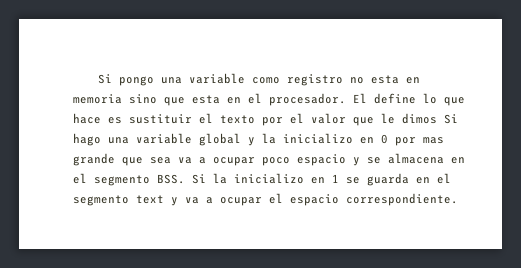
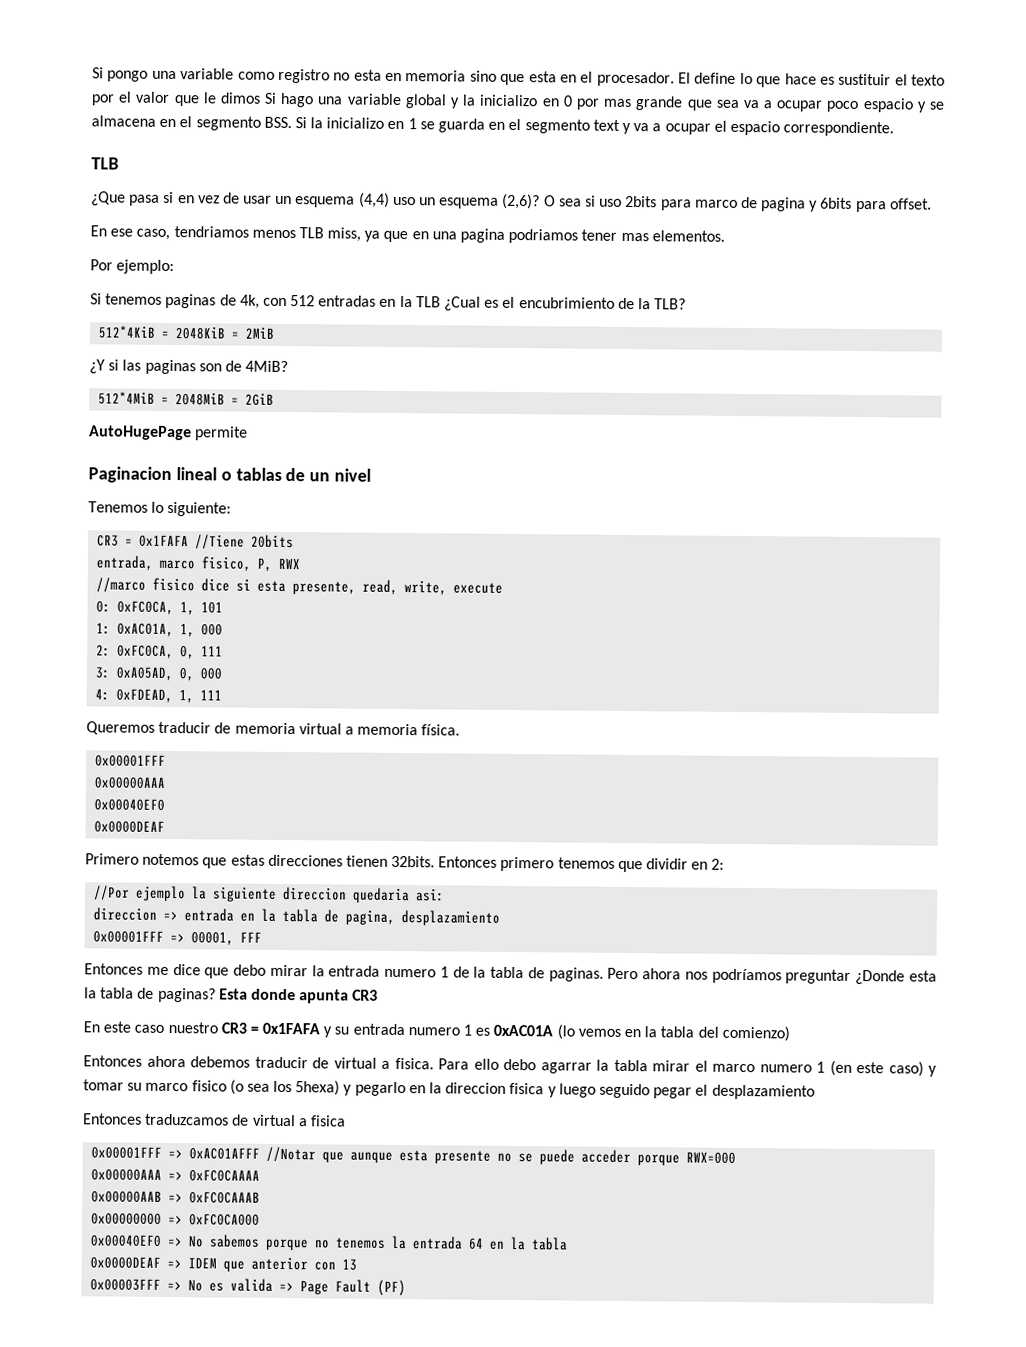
  El define lo que hace es sustituir el texto por el valor que le dimos Si hago una variable global y la inicializo en 0 por mas grande que sea va a ocupar poco espacio y se almacena en el segmento BSS. Si la inicializo en 1 se guarda en el segmento text y va a ocupar el espacio correspondiente.
+ TLB
+ ¿Que pasa si en vez de usar un esquema (4,4) uso un esquema (2,6)? O sea si uso 2bits para marco de pagina y 6bits para offset.
+ En ese caso, tendriamos menos TLB miss, ya que en una pagina podriamos tener mas elementos.
+ Por ejemplo:
+ Si tenemos paginas de 4k, con 512 entradas en la TLB ¿Cual es el encubrimiento de la TLB?
+ 512*4KiB = 2048KiB = 2MiB
+ ¿Y si las paginas son de 4MiB?
+ 512*4MiB = 2048MiB = 2GiB
+ AutoHugePage permite
+ Paginacion lineal o tablas de un nivel
+ Tenemos lo siguiente:
+ CR3 = 0x1FAFA //Tiene 20bits
+ entrada, marco fisico, P, RWX
+ //marco fisico dice si esta presente, read, write, execute
+ 0: 0xFC0CA, 1, 101
+ 1: 0xAC01A, 1, 000
+ 2: 0xFC0CA, 0, 111
+ 3: 0xA05AD, 0, 000
+ 4: 0xFDEAD, 1, 111
+ Queremos traducir de memoria virtual a memoria física.
+ 0x00001FFF
+ 0x00000AAA
+ 0x00040EF0
+ 0x0000DEAF
+ Primero notemos que estas direcciones tienen 32bits. Entonces primero tenemos que dividir en 2:
+ //Por ejemplo la siguiente direccion quedaria asi:
+ direccion => entrada en la tabla de pagina, desplazamiento
+ 0x00001FFF => 00001, FFF
+ Entonces me dice que debo mirar la entrada numero 1 de la tabla de paginas. Pero ahora nos podríamos preguntar ¿Donde esta la tabla de paginas? Esta donde apunta CR3
+ En este caso nuestro CR3 = 0x1FAFA y su entrada numero 1 es 0xAC01A (lo vemos en la tabla del comienzo)
+ Entonces ahora debemos traducir de virtual a fisica. Para ello debo agarrar la tabla mirar el marco numero 1 (en este caso) y tomar su marco fisico (o sea los 5hexa) y pegarlo en la direccion fisica y luego seguido pegar el desplazamiento
+ Entonces traduzcamos de virtual a fisica
+ 0x00001FFF => 0xAC01AFFF //Notar que aunque esta presente no se puede acceder porque RWX=000
+ 0x00000AAA => 0xFC0CAAAA
+ 0x00000AAB => 0xFC0CAAAB
+ 0x00000000 => 0xFC0CA000
+ 0x00040EF0 => No sabemos porque no tenemos la entrada 64 en la tabla
+ 0x0000DEAF => IDEM que anterior con 13
+ 0x00003FFF => No es valida => Page Fault (PF)

